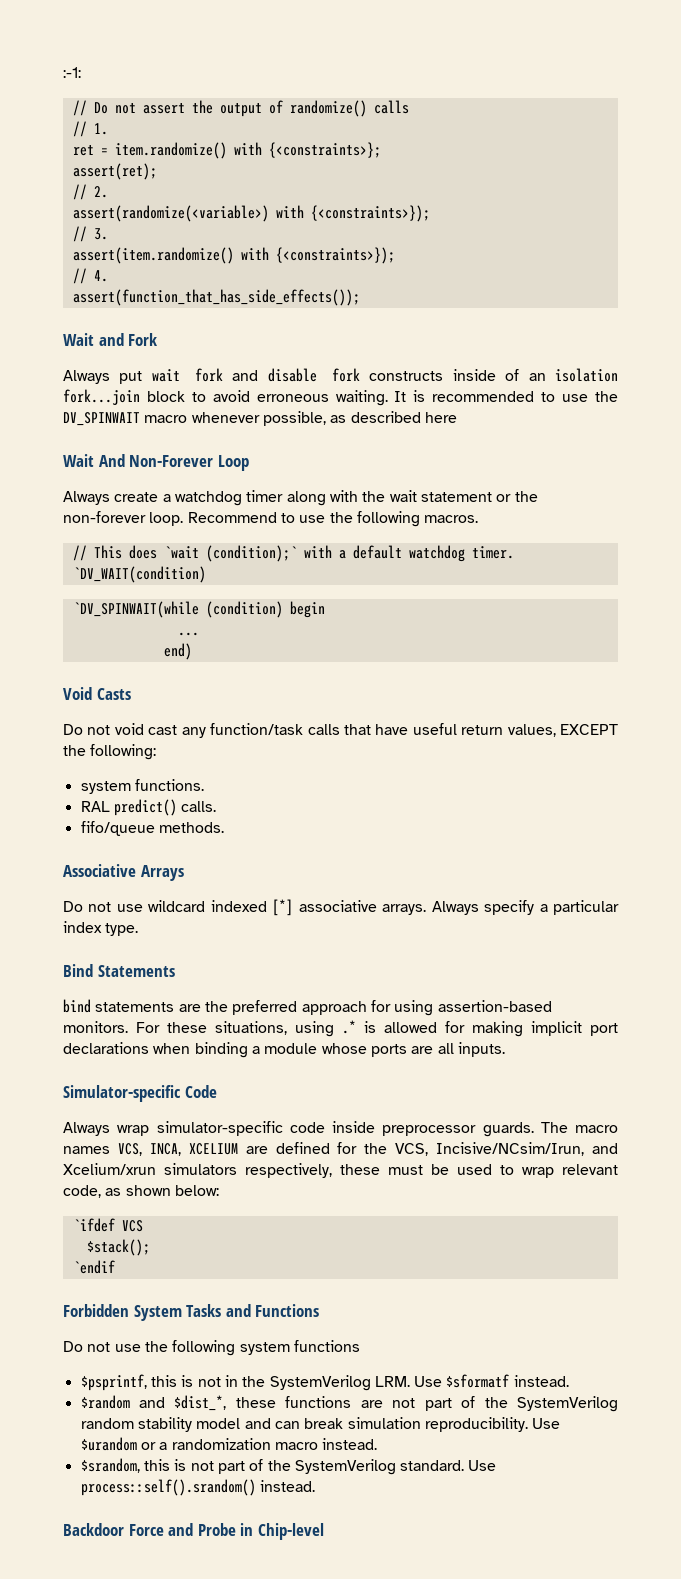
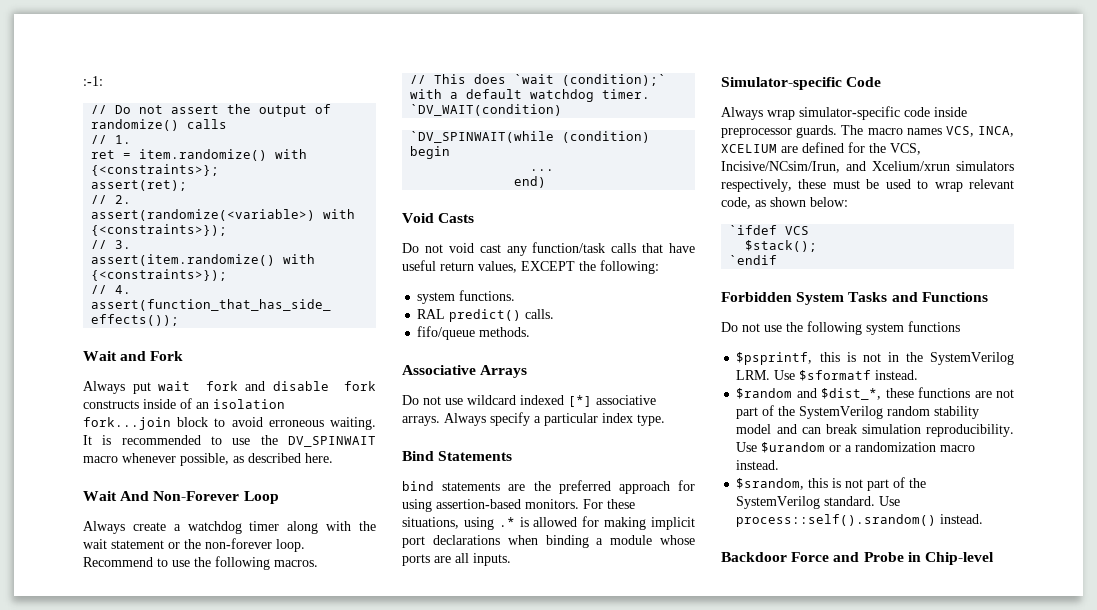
- It is recommended to use the DV_SPINWAIT macro whenever possible, as described here
+ It is recommended to use the DV_SPINWAIT macro whenever possible, as described here.

